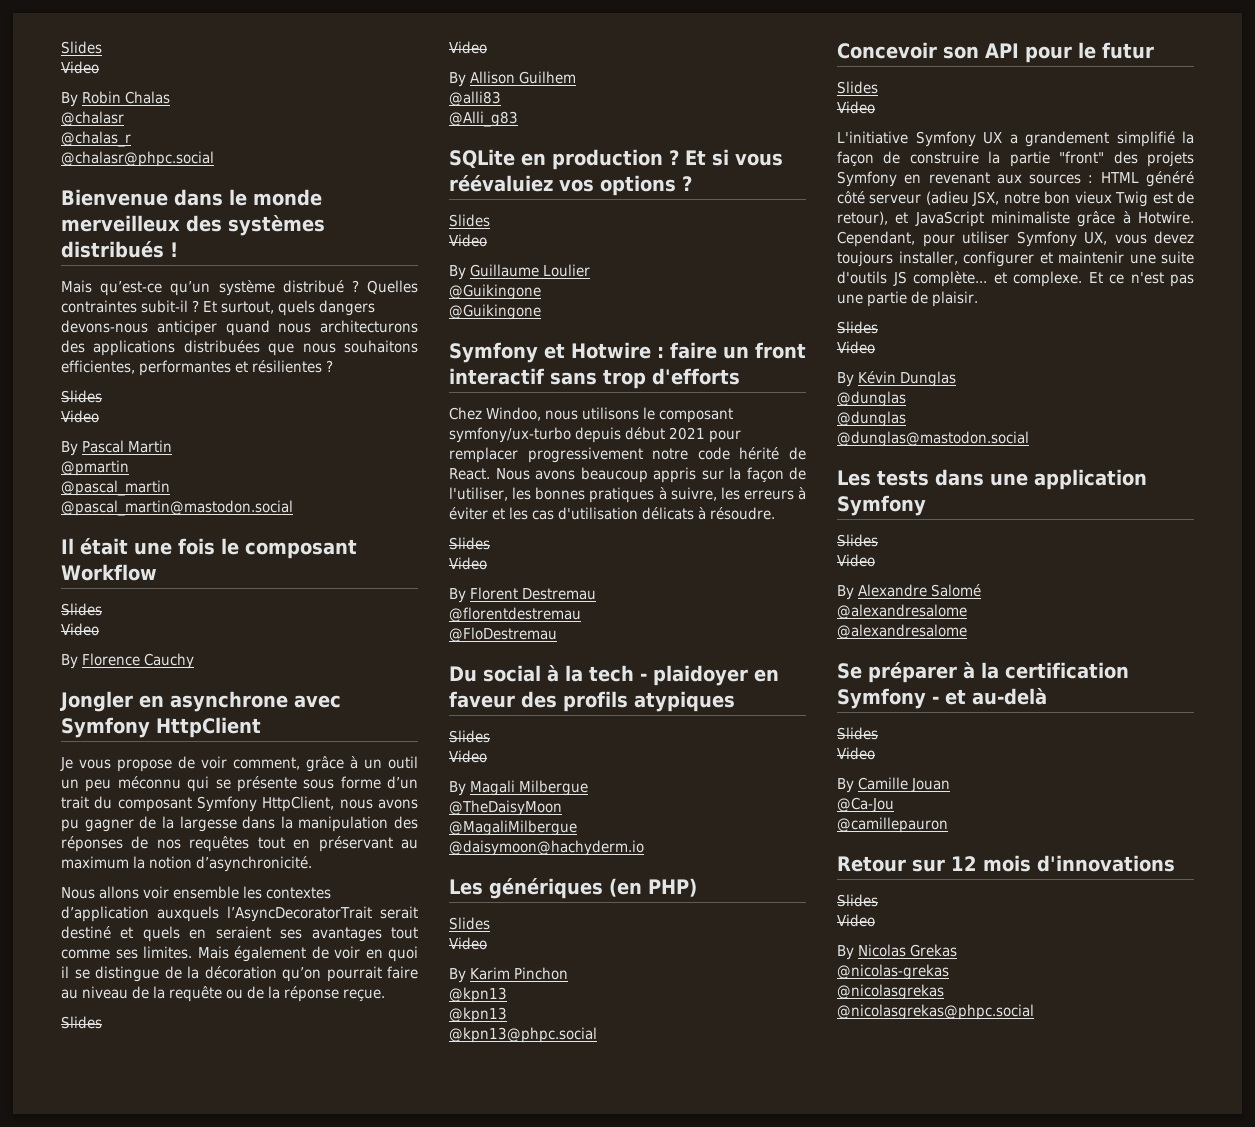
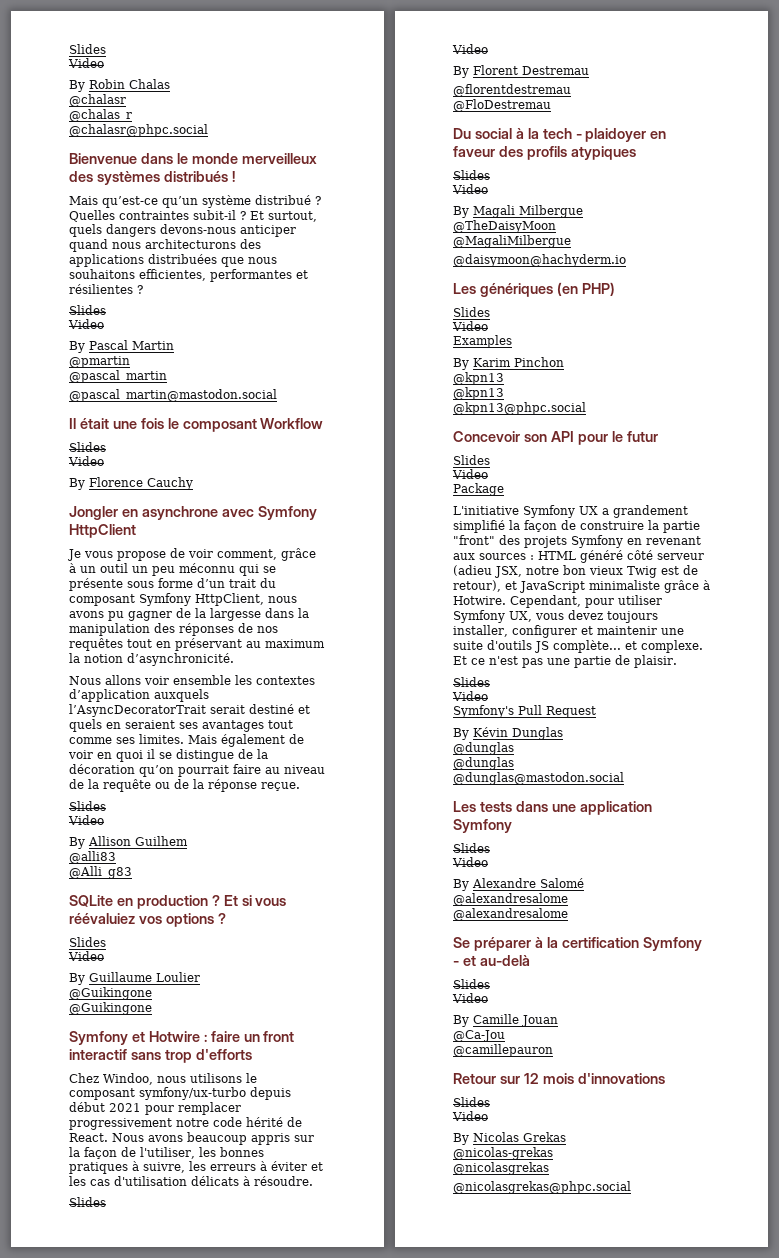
+ Examples
+ Package
+ Symfony's Pull Request

